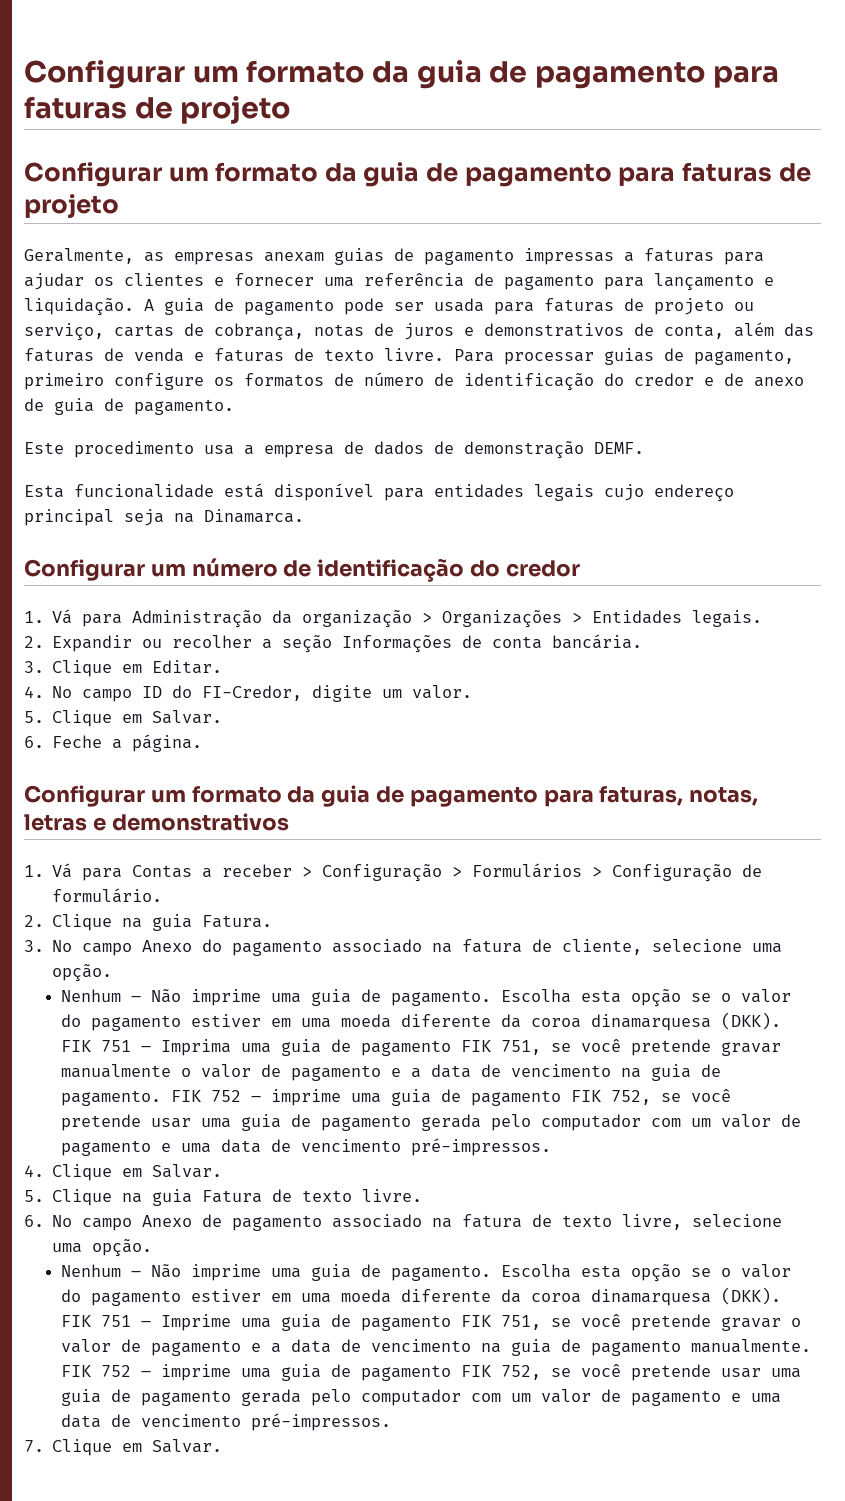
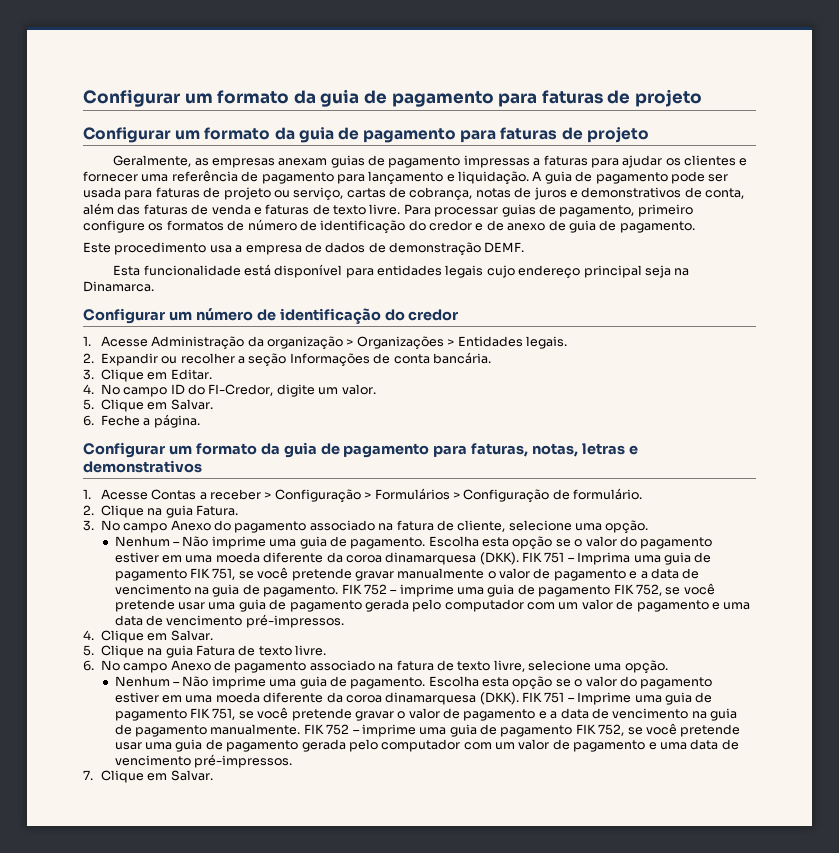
- 1. Vá para Administração da organização > Organizações > Entidades legais.
+ 1. Acesse Administração da organização > Organizações > Entidades legais.
- 1. Vá para Contas a receber > Configuração > Formulários > Configuração de formulário.
+ 1. Acesse Contas a receber > Configuração > Formulários > Configuração de formulário.

